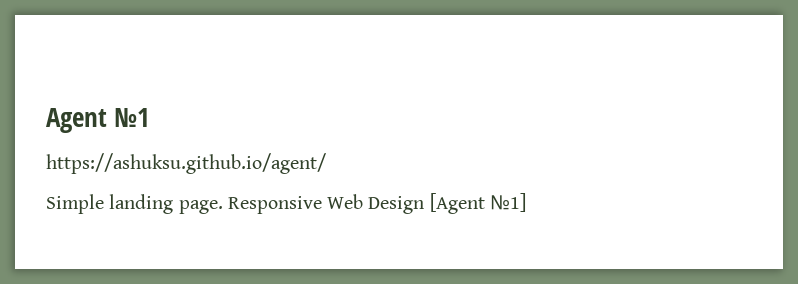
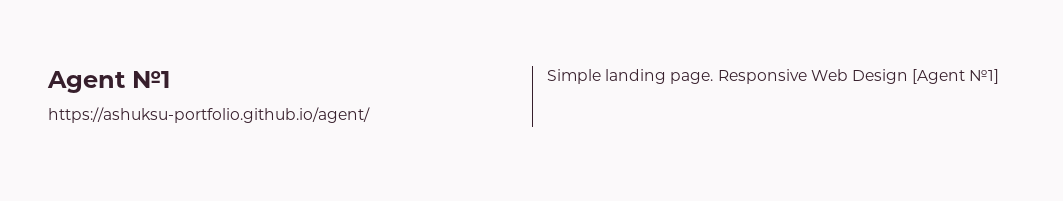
- https://ashuksu.github.io/agent/
+ https://ashuksu-portfolio.github.io/agent/

